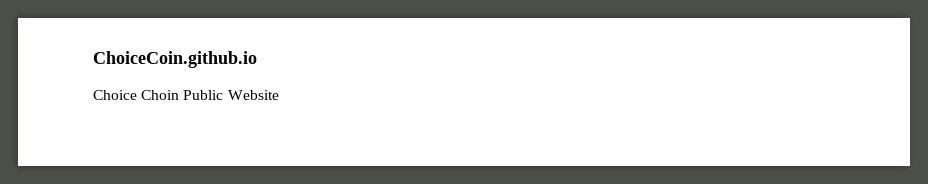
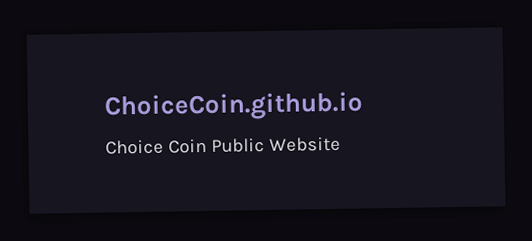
- Choice Choin Public Website
+ Choice Coin Public Website

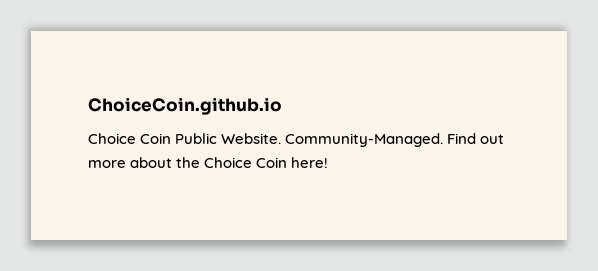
- Choice Coin Public Website
+ Choice Coin Public Website. Community-Managed. Find out more about the Choice Coin here!

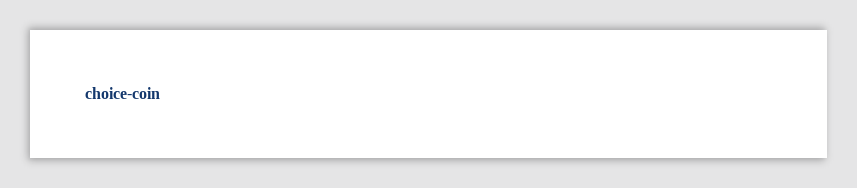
- ChoiceCoin.github.io
- Choice Coin Public Website. Community-Managed. Find out more about the Choice Coin here!
+ choice-coin

